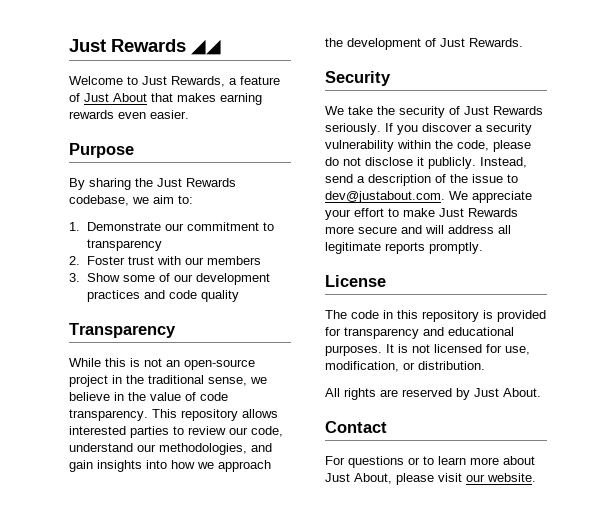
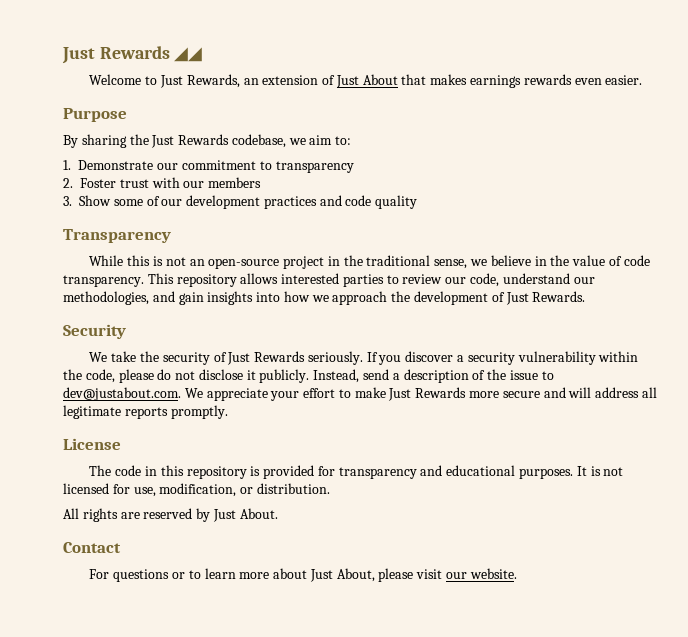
- Welcome to Just Rewards, a feature of Just About that makes earning rewards even easier.
+ Welcome to Just Rewards, an extension of Just About that makes earnings rewards even easier.

